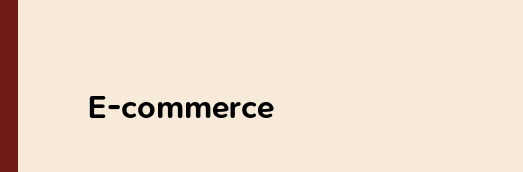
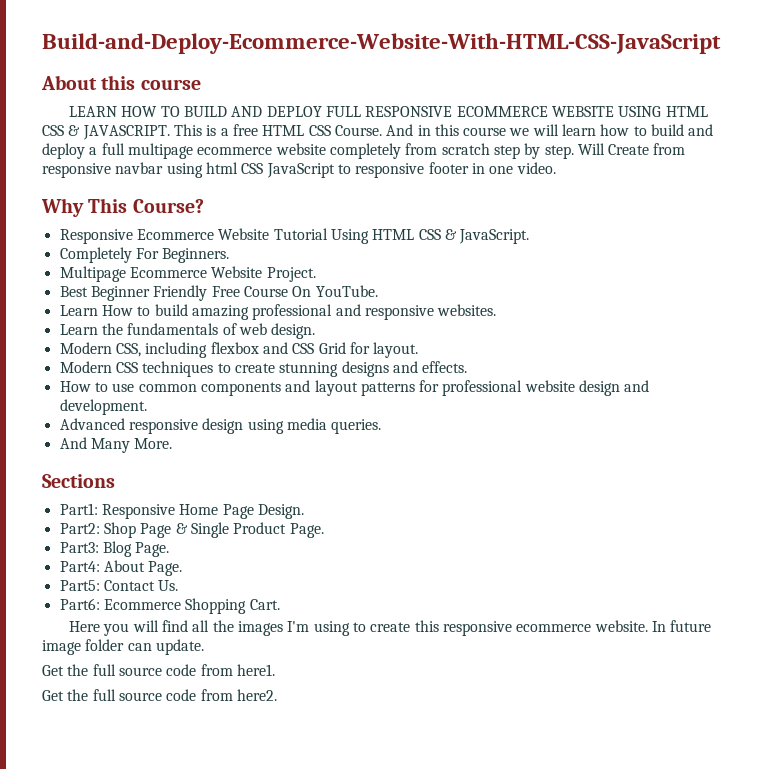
- E-commerce
+ Build-and-Deploy-Ecommerce-Website-With-HTML-CSS-JavaScript
+ About this course
+ LEARN HOW TO BUILD AND DEPLOY FULL RESPONSIVE ECOMMERCE WEBSITE USING HTML CSS & JAVASCRIPT. This is a free HTML CSS Course. And in this course we will learn how to build and deploy a full multipage ecommerce website completely from scratch step by step. Will Create from responsive navbar using html CSS JavaScript to responsive footer in one video.
+ Why This Course?
+ Responsive Ecommerce Website Tutorial Using HTML CSS & JavaScript.
+ Completely For Beginners.
+ Multipage Ecommerce Website Project.
+ Best Beginner Friendly Free Course On YouTube.
+ Learn How to build amazing professional and responsive websites.
+ Learn the fundamentals of web design.
+ Modern CSS, including flexbox and CSS Grid for layout.
+ Modern CSS techniques to create stunning designs and effects.
+ How to use common components and layout patterns for professional website design and development.
+ Advanced responsive design using media queries.
+ And Many More.
+ Sections
+ Part1: Responsive Home Page Design.
+ Part2: Shop Page & Single Product Page.
+ Part3: Blog Page.
+ Part4: About Page.
+ Part5: Contact Us.
+ Part6: Ecommerce Shopping Cart.
+ Here you will find all the images I'm using to create this responsive ecommerce website. In future image folder can update.
+ Get the full source code from here1.
+ Get the full source code from here2.

